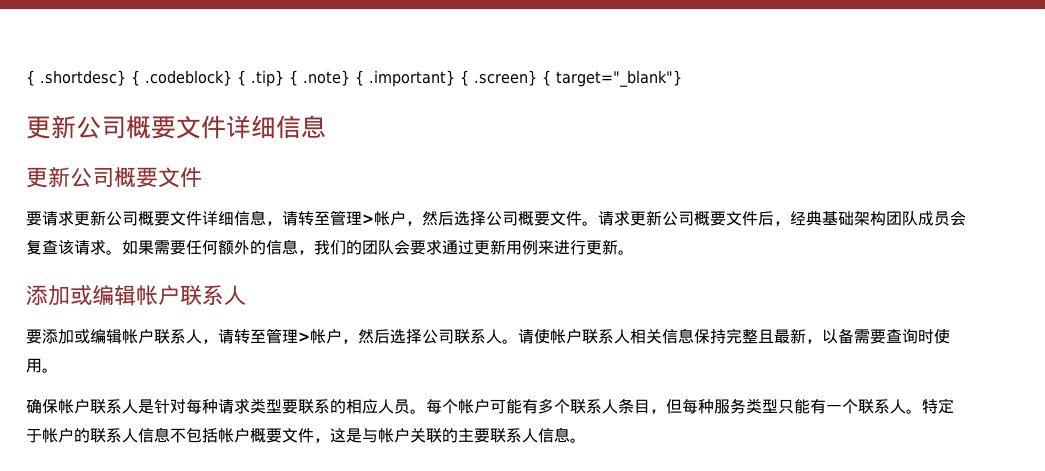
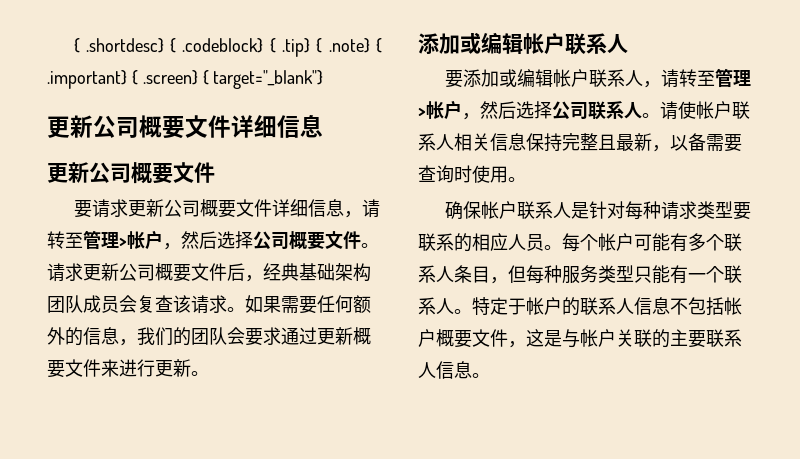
- 如果需要任何额外的信息，我们的团队会要求通过更新用例来进行更新。
+ 如果需要任何额外的信息，我们的团队会要求通过更新概要文件来进行更新。

